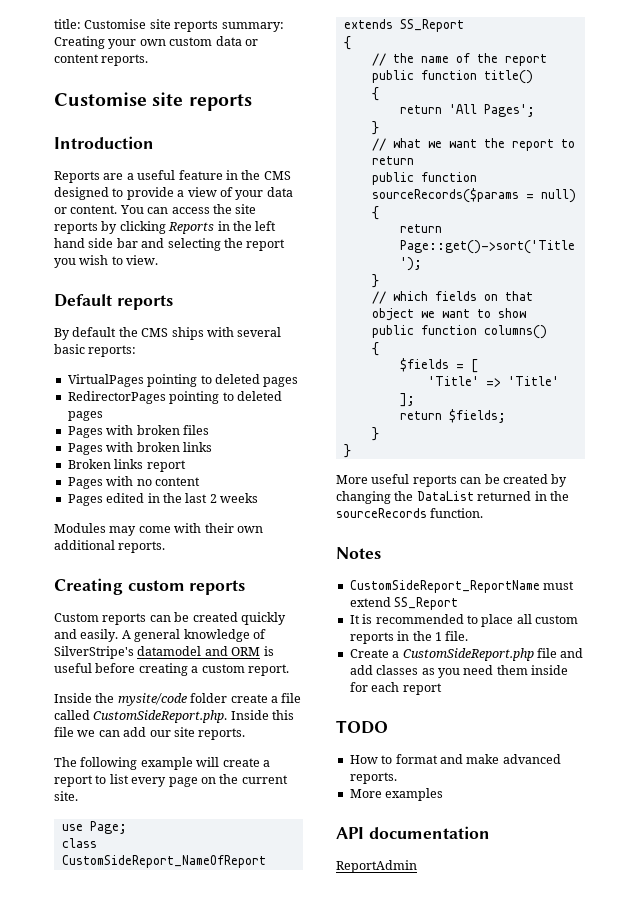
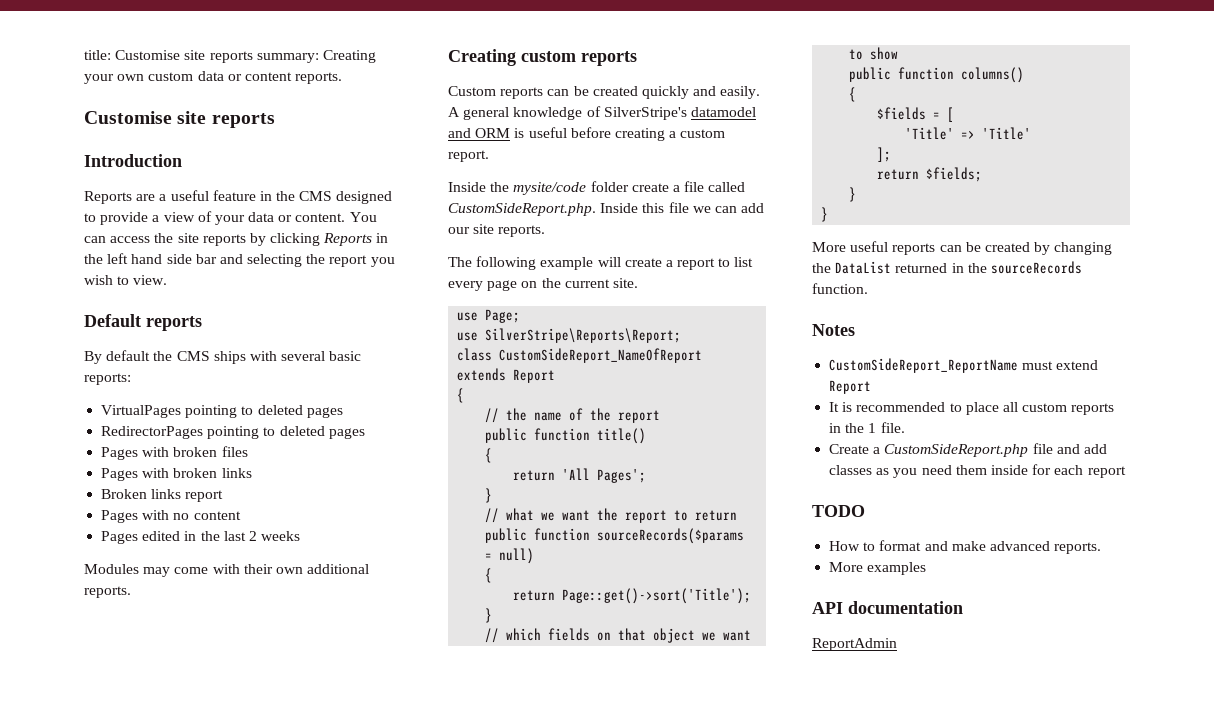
+ use SilverStripe\Reports\Report;
- class CustomSideReport_NameOfReport extends SS_Report
+ class CustomSideReport_NameOfReport extends Report
- CustomSideReport_ReportName must extend SS_Report
+ CustomSideReport_ReportName must extend Report

